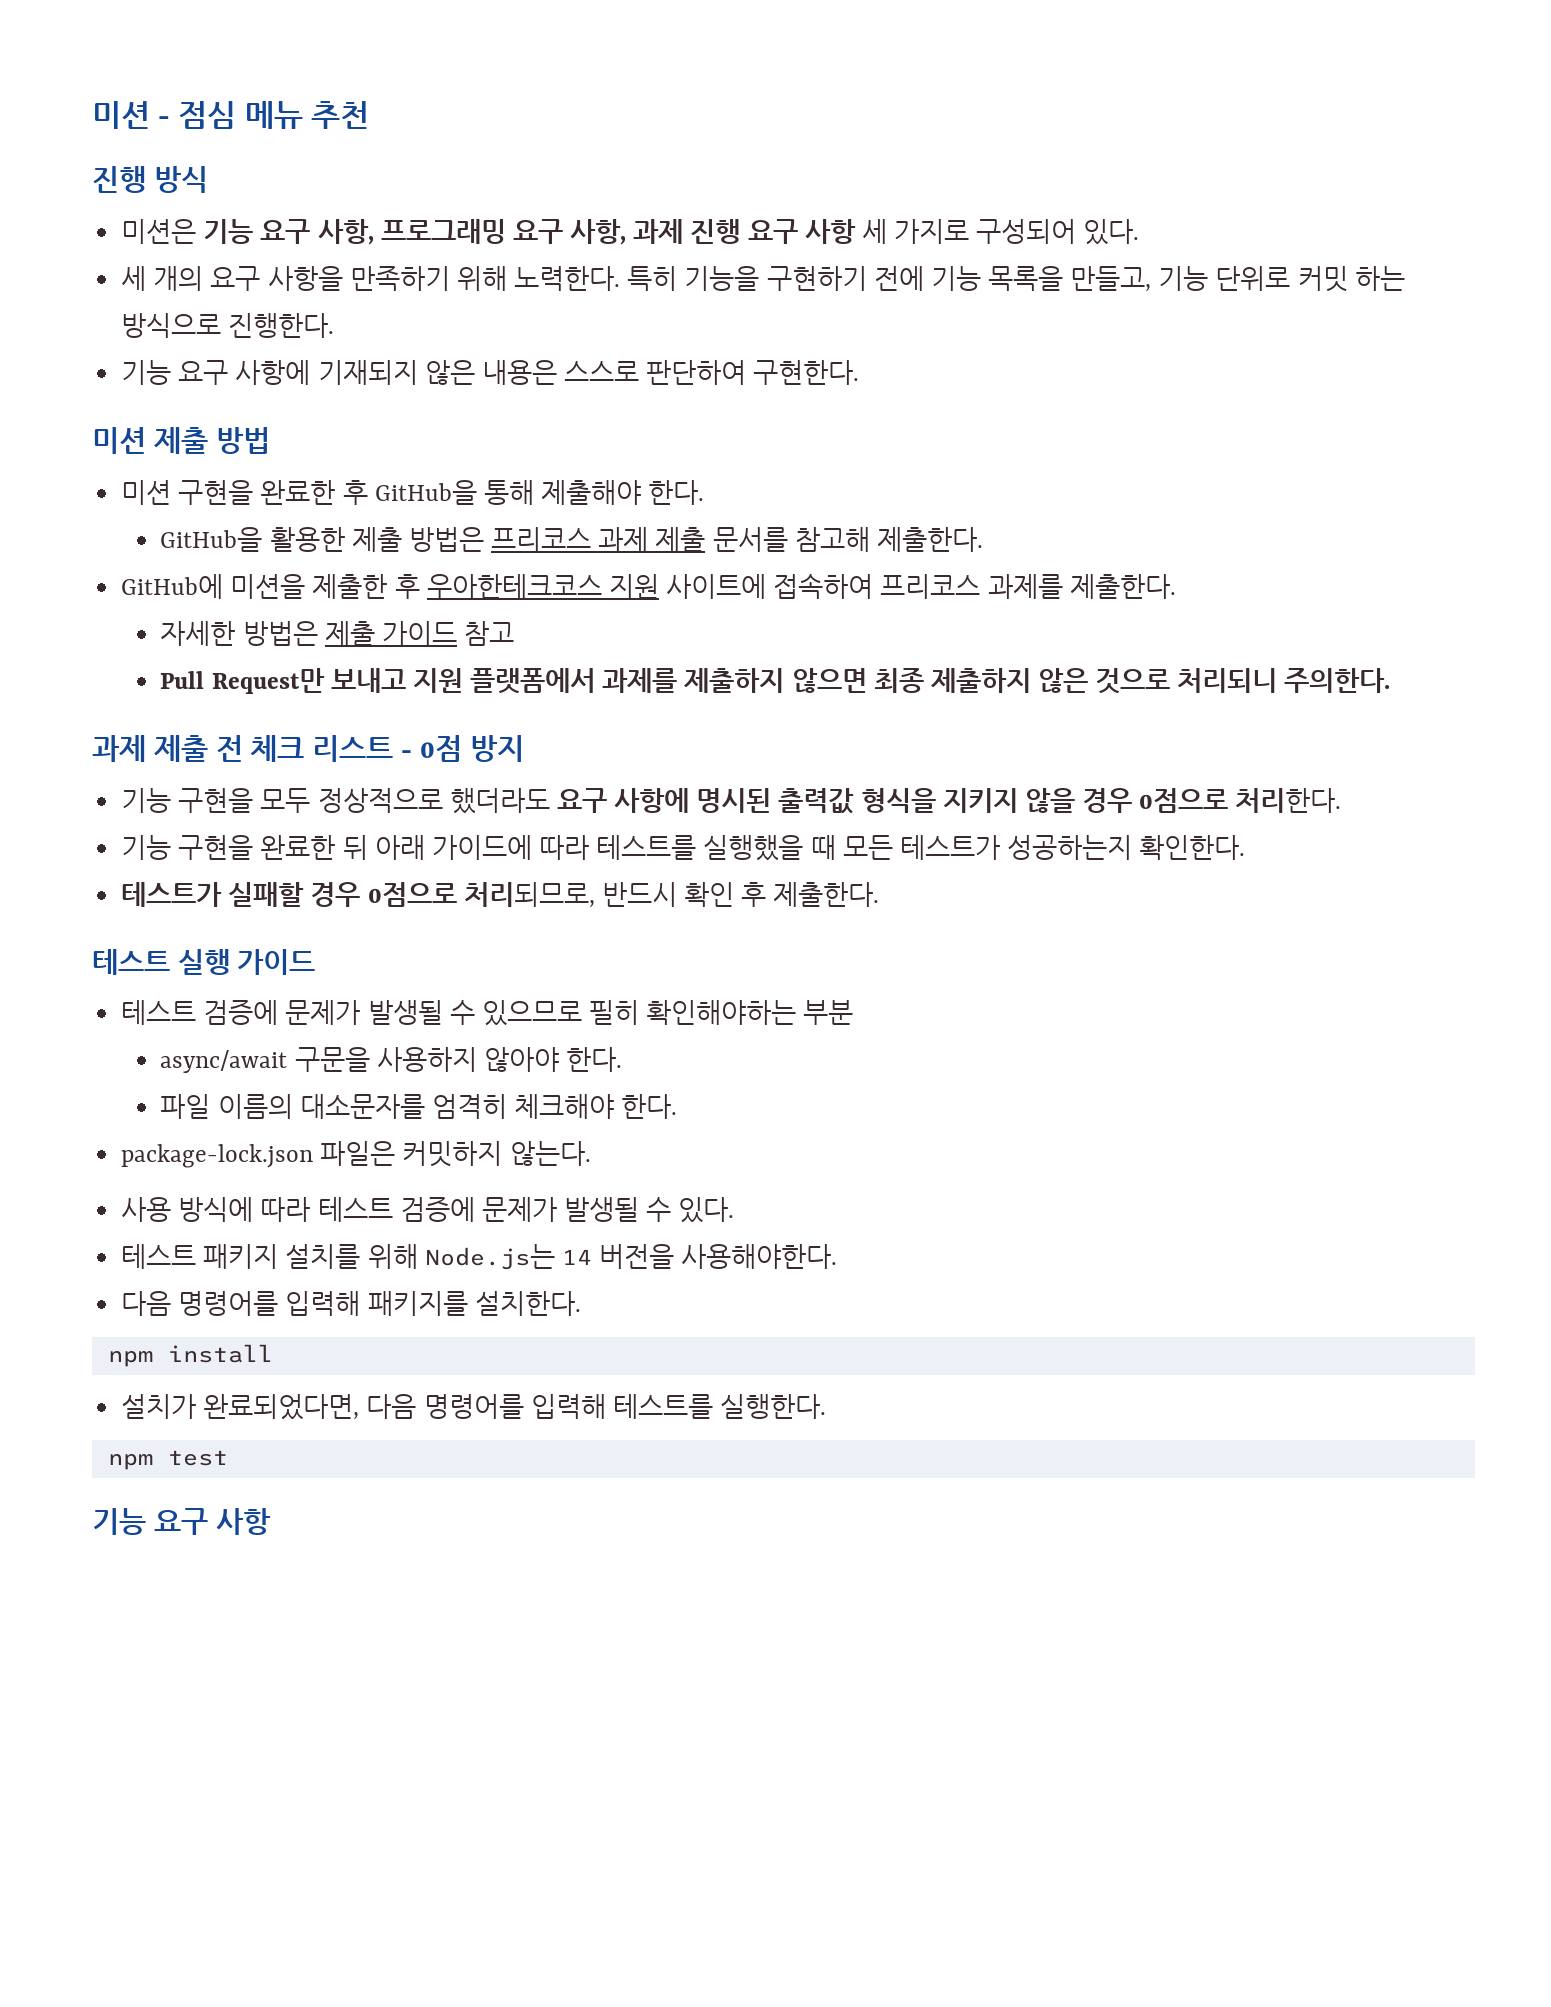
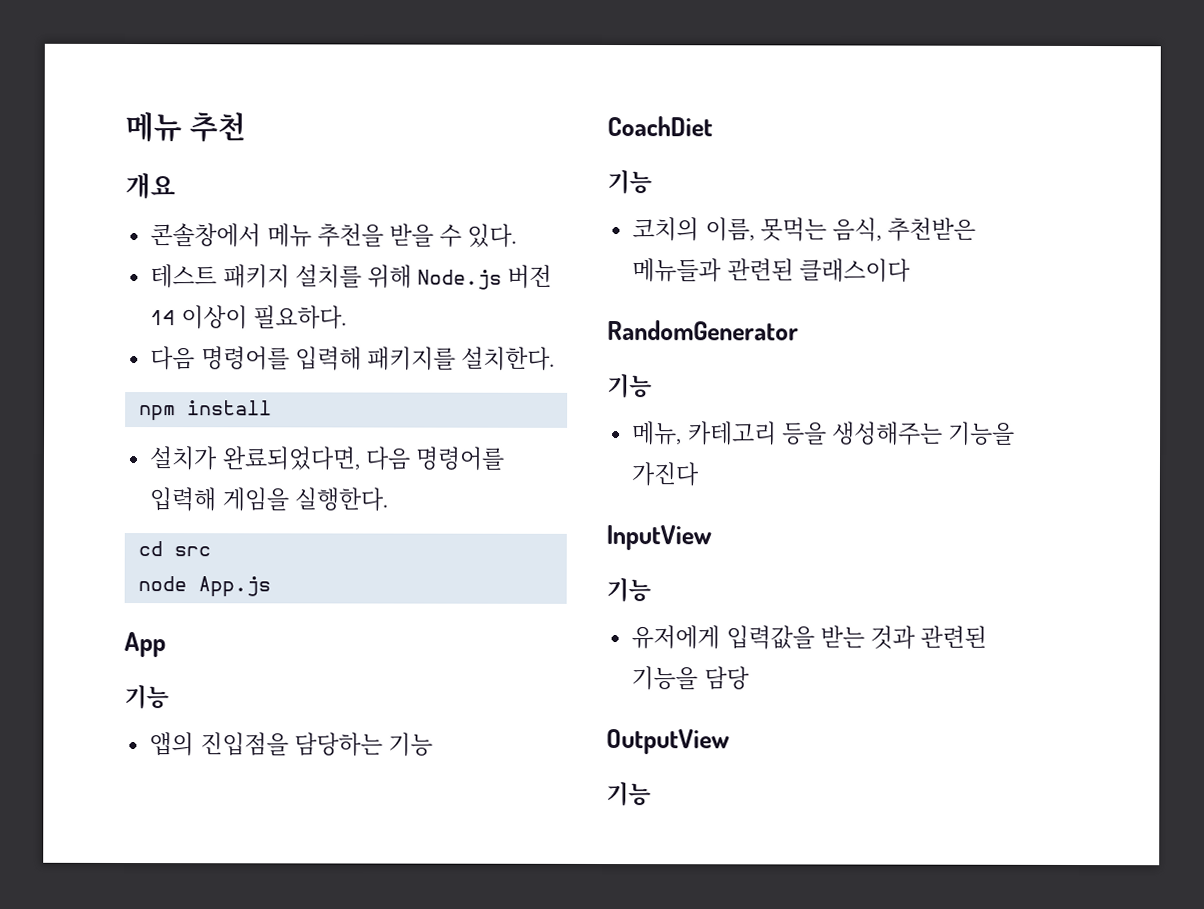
- 미션 - 점심 메뉴 추천
+ 메뉴 추천
- 진행 방식
- 미션은 기능 요구 사항, 프로그래밍 요구 사항, 과제 진행 요구 사항 세 가지로 구성되어 있다.
- 세 개의 요구 사항을 만족하기 위해 노력한다. 특히 기능을 구현하기 전에 기능 목록을 만들고, 기능 단위로 커밋 하는 방식으로 진행한다.
- 기능 요구 사항에 기재되지 않은 내용은 스스로 판단하여 구현한다.
- 미션 제출 방법
- 미션 구현을 완료한 후 GitHub을 통해 제출해야 한다.
- GitHub을 활용한 제출 방법은 프리코스 과제 제출 문서를 참고해 제출한다.
- GitHub에 미션을 제출한 후 우아한테크코스 지원 사이트에 접속하여 프리코스 과제를 제출한다.
- 자세한 방법은 제출 가이드 참고
- Pull Request만 보내고 지원 플랫폼에서 과제를 제출하지 않으면 최종 제출하지 않은 것으로 처리되니 주의한다.
- 과제 제출 전 체크 리스트 - 0점 방지
- 기능 구현을 모두 정상적으로 했더라도 요구 사항에 명시된 출력값 형식을 지키지 않을 경우 0점으로 처리한다.
- 기능 구현을 완료한 뒤 아래 가이드에 따라 테스트를 실행했을 때 모든 테스트가 성공하는지 확인한다.
- 테스트가 실패할 경우 0점으로 처리되므로, 반드시 확인 후 제출한다.
- 테스트 실행 가이드
- 테스트 검증에 문제가 발생될 수 있으므로 필히 확인해야하는 부분
- async/await 구문을 사용하지 않아야 한다.
- 파일 이름의 대소문자를 엄격히 체크해야 한다.
- package-lock.json 파일은 커밋하지 않는다.
- 사용 방식에 따라 테스트 검증에 문제가 발생될 수 있다.
+ 개요
+ 콘솔창에서 메뉴 추천을 받을 수 있다.
- 테스트 패키지 설치를 위해 Node.js는 14 버전을 사용해야한다.
+ 테스트 패키지 설치를 위해 Node.js 버전 14 이상이 필요하다.
- 설치가 완료되었다면, 다음 명령어를 입력해 테스트를 실행한다.
+ 설치가 완료되었다면, 다음 명령어를 입력해 게임을 실행한다.
- npm test
- 기능 요구 사항
+ cd src
+ node App.js
+ App
+ 기능
+ 앱의 진입점을 담당하는 기능
+ CoachDiet
+ 기능
+ 코치의 이름, 못먹는 음식, 추천받은 메뉴들과 관련된 클래스이다
+ RandomGenerator
+ 기능
+ 메뉴, 카테고리 등을 생성해주는 기능을 가진다
+ InputView
+ 기능
+ 유저에게 입력값을 받는 것과 관련된 기능을 담당
+ OutputView
+ 기능

